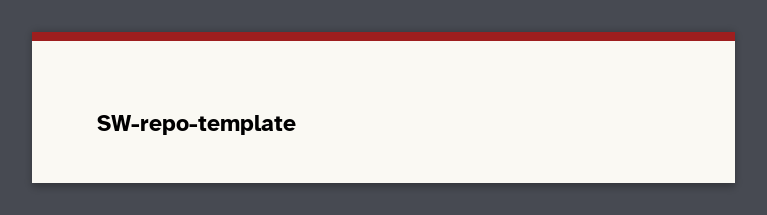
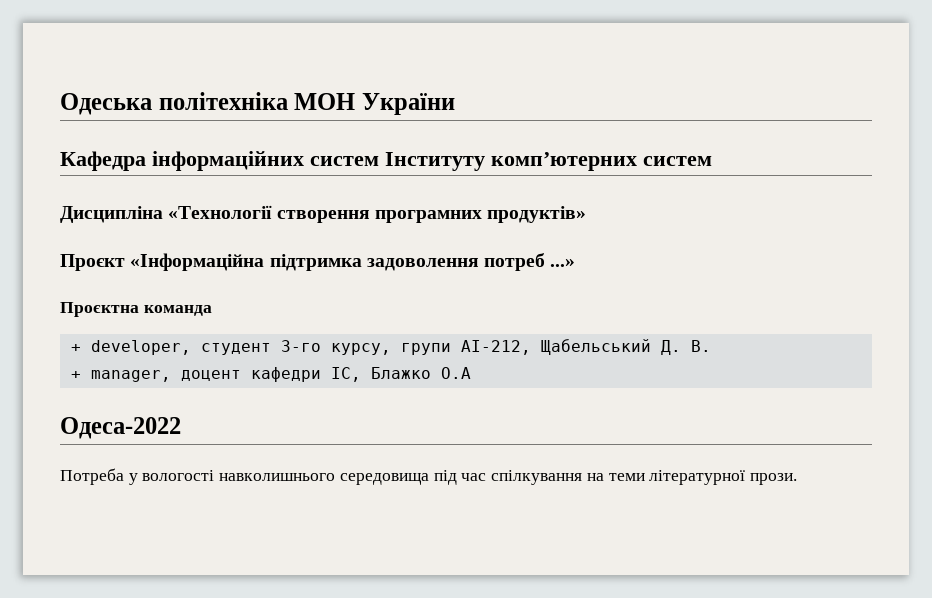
- SW-repo-template
+ Одеська політехніка МОН України
+ Кафедра інформаційних систем Інституту комп’ютерних систем
+ Дисципліна «Технології створення програмних продуктів»
+ Проєкт «Інформаційна підтримка задоволення потреб ...»
+ Проєктна команда
+ + developer, студент 3-го курсу, групи АІ-212, Щабельський Д. В.
+ + manager, доцент кафедри ІС, Блажко О.А
+ Одеса-2022
+ Потреба у вологості навколишнього середовища під час спілкування на теми літературної прози.

